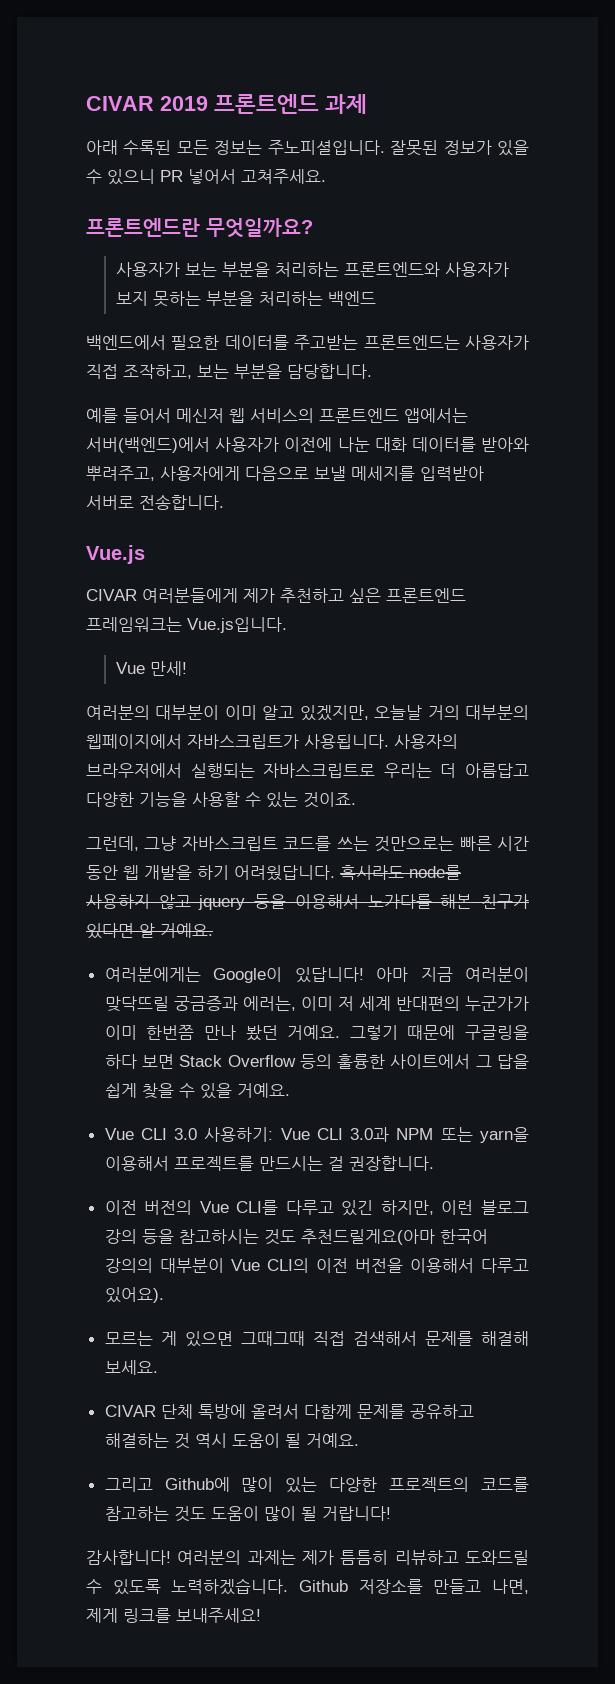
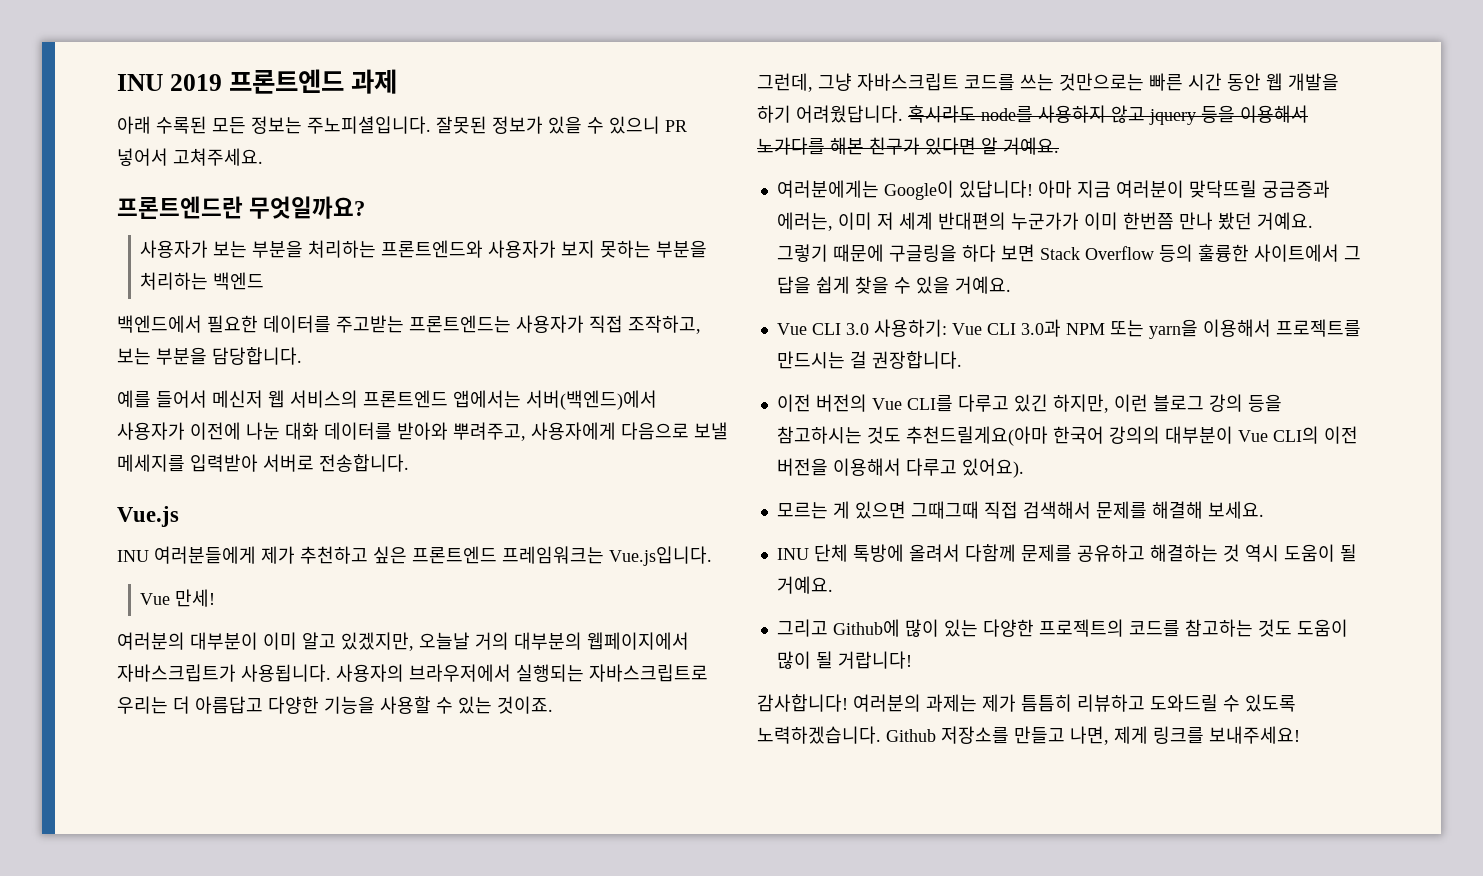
- CIVAR 2019 프론트엔드 과제
+ INU 2019 프론트엔드 과제
- CIVAR 여러분들에게 제가 추천하고 싶은 프론트엔드 프레임워크는 Vue.js입니다.
+ INU 여러분들에게 제가 추천하고 싶은 프론트엔드 프레임워크는 Vue.js입니다.
- CIVAR 단체 톡방에 올려서 다함께 문제를 공유하고 해결하는 것 역시 도움이 될 거예요.
+ INU 단체 톡방에 올려서 다함께 문제를 공유하고 해결하는 것 역시 도움이 될 거예요.

